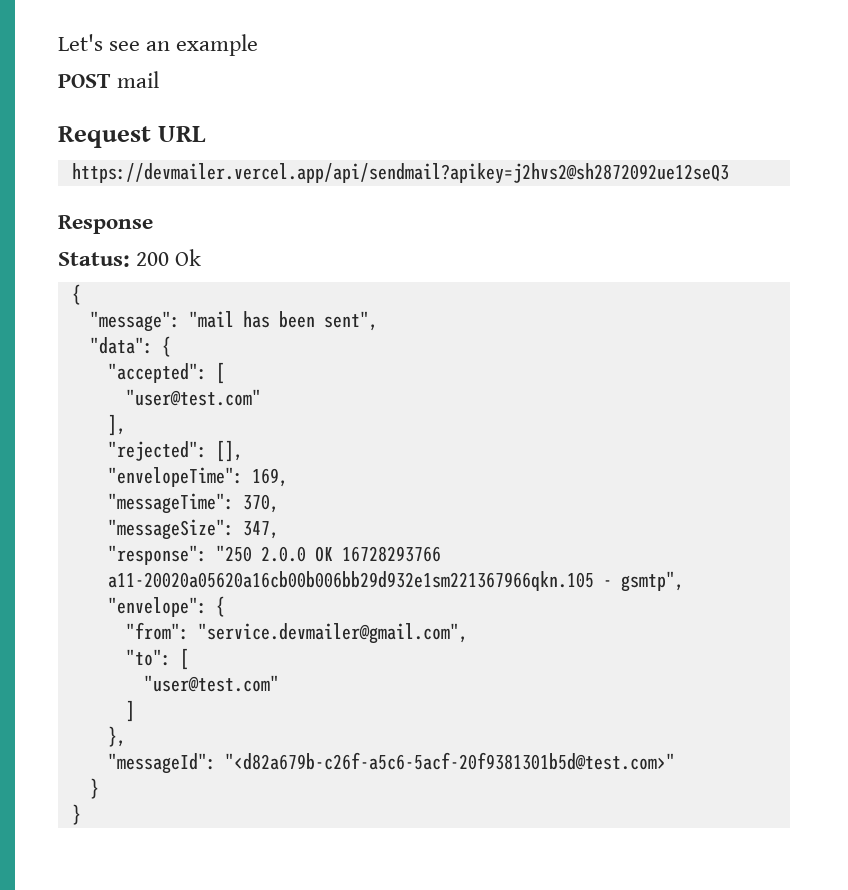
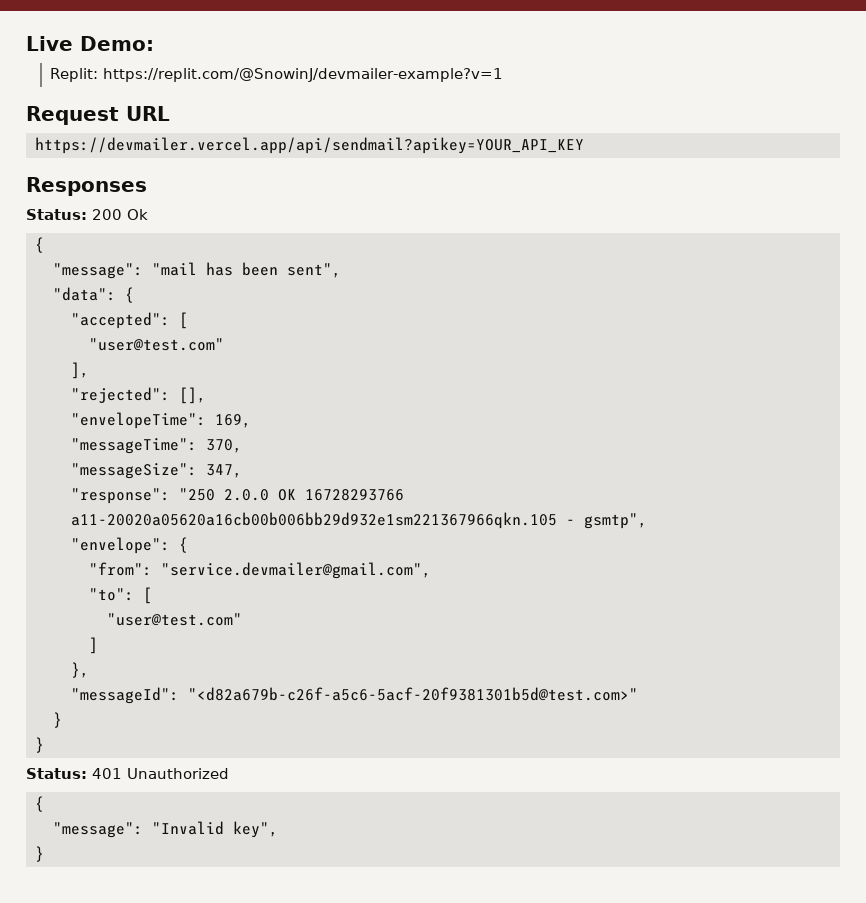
- Let's see an example
- POST mail
+ Live Demo:
+ Replit: https://replit.com/@SnowinJ/devmailer-example?v=1
- https://devmailer.vercel.app/api/sendmail?apikey=j2hvs2@sh2872092ue12seQ3
- Response
+ https://devmailer.vercel.app/api/sendmail?apikey=YOUR_API_KEY
+ Responses
+ Status: 401 Unauthorized
+ {
+ "message": "Invalid key",
+ }

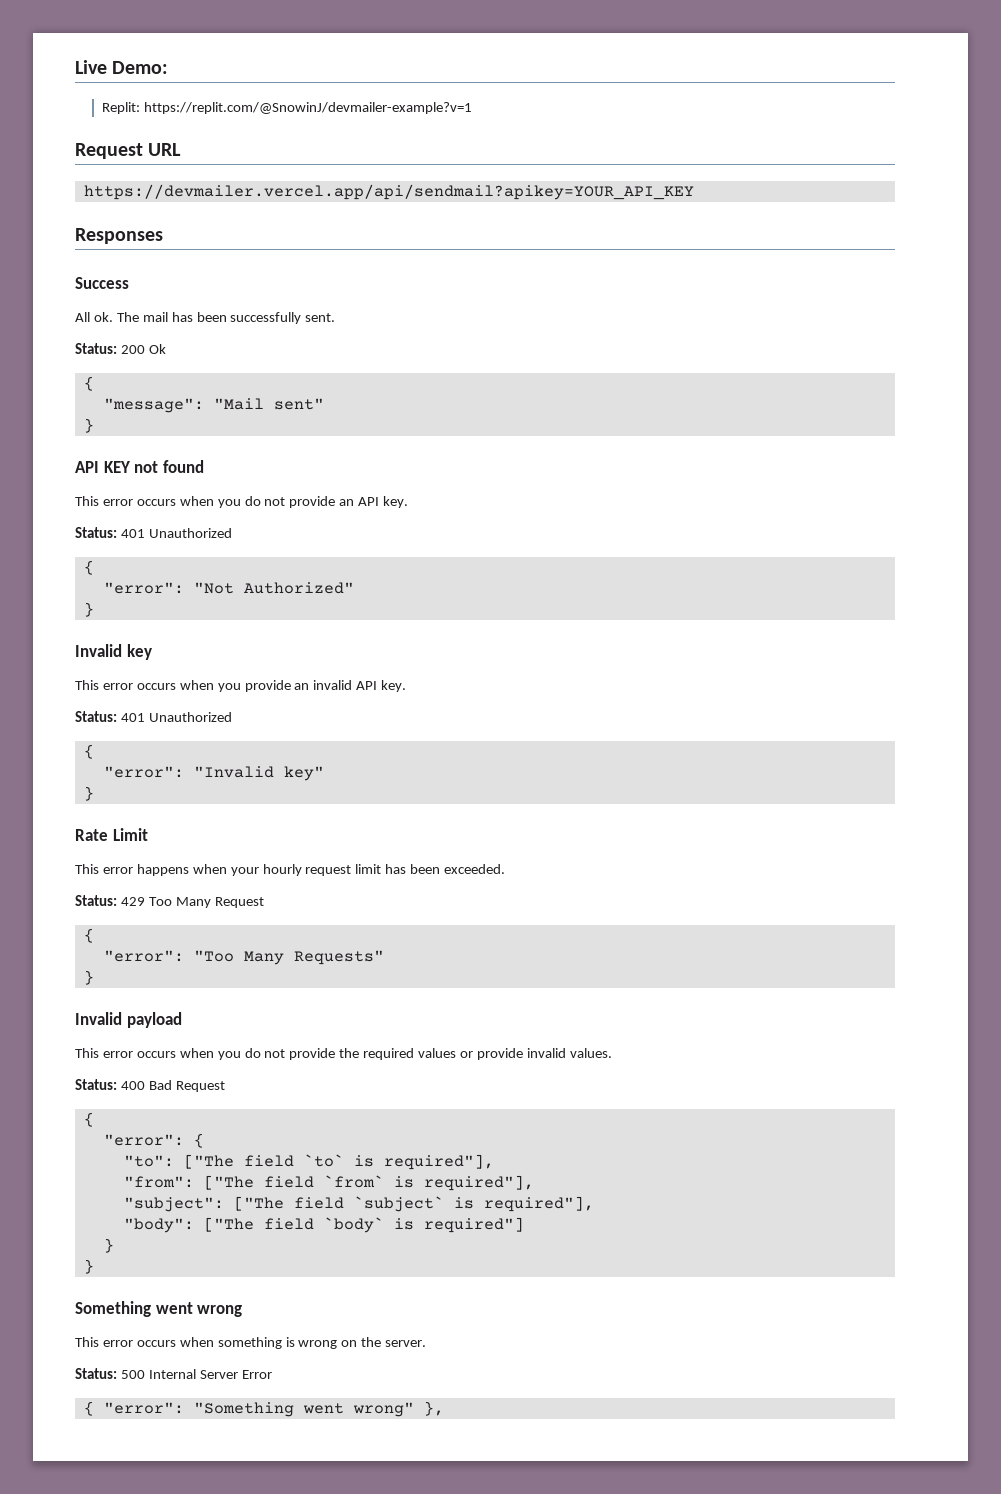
+ Success
+ All ok. The mail has been successfully sent.
- "message": "mail has been sent",
- "data": {
- "accepted": [
- "user@test.com"
- ],
- "rejected": [],
- "envelopeTime": 169,
- "messageTime": 370,
- "messageSize": 347,
- "response": "250 2.0.0 OK 16728293766 a11-20020a05620a16cb00b006bb29d932e1sm221367966qkn.105 - gsmtp",
- "envelope": {
- "from": "service.devmailer@gmail.com",
- "to": [
- "user@test.com"
- ]
- },
- "messageId": "<d82a679b-c26f-a5c6-5acf-20f9381301b5d@test.com>"
+ "message": "Mail sent"
+ }
+ API KEY not found
+ This error occurs when you do not provide an API key.
+ Status: 401 Unauthorized
+ {
+ "error": "Not Authorized"
+ }
+ Invalid key
+ This error occurs when you provide an invalid API key.
+ Status: 401 Unauthorized
+ {
+ "error": "Invalid key"
+ }
+ Rate Limit
+ This error happens when your hourly request limit has been exceeded.
+ Status: 429 Too Many Request
+ {
+ "error": "Too Many Requests"
+ }
+ Invalid payload
+ This error occurs when you do not provide the required values or provide invalid values.
+ Status: 400 Bad Request
+ {
+ "error": {
+ "to": ["The field `to` is required"],
+ "from": ["The field `from` is required"],
+ "subject": ["The field `subject` is required"],
+ "body": ["The field `body` is required"]
  }
  }
- Status: 401 Unauthorized
- {
- "message": "Invalid key",
- }
+ Something went wrong
+ This error occurs when something is wrong on the server.
+ Status: 500 Internal Server Error
+ { "error": "Something went wrong" },

